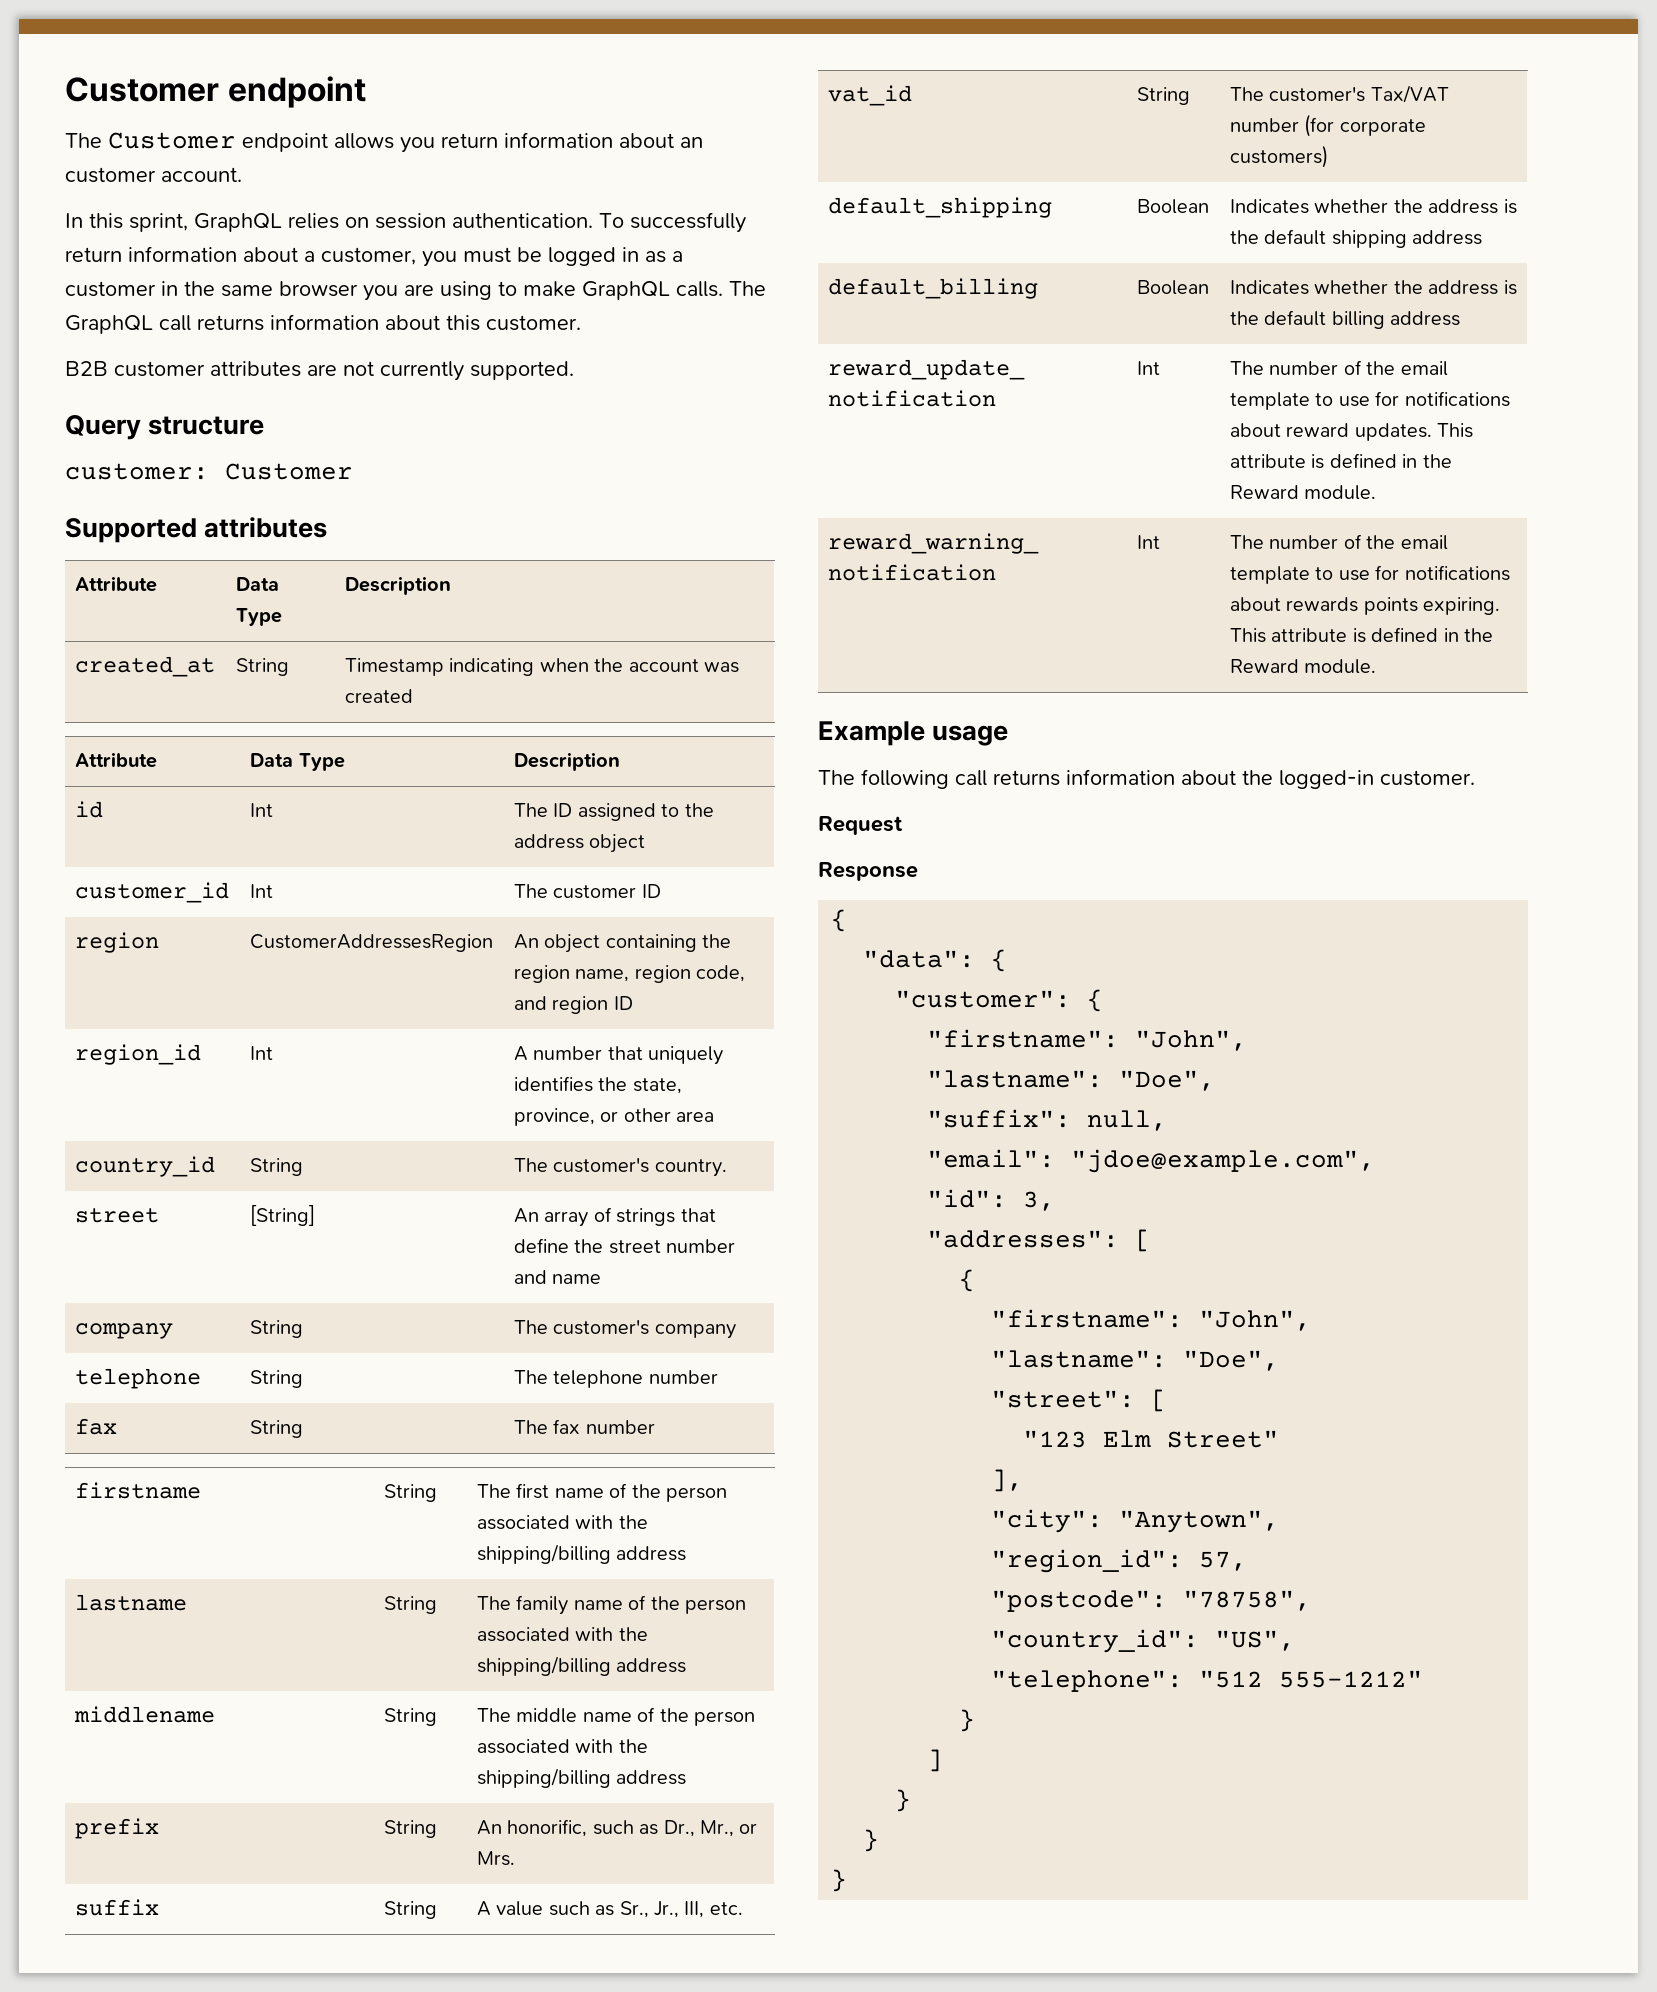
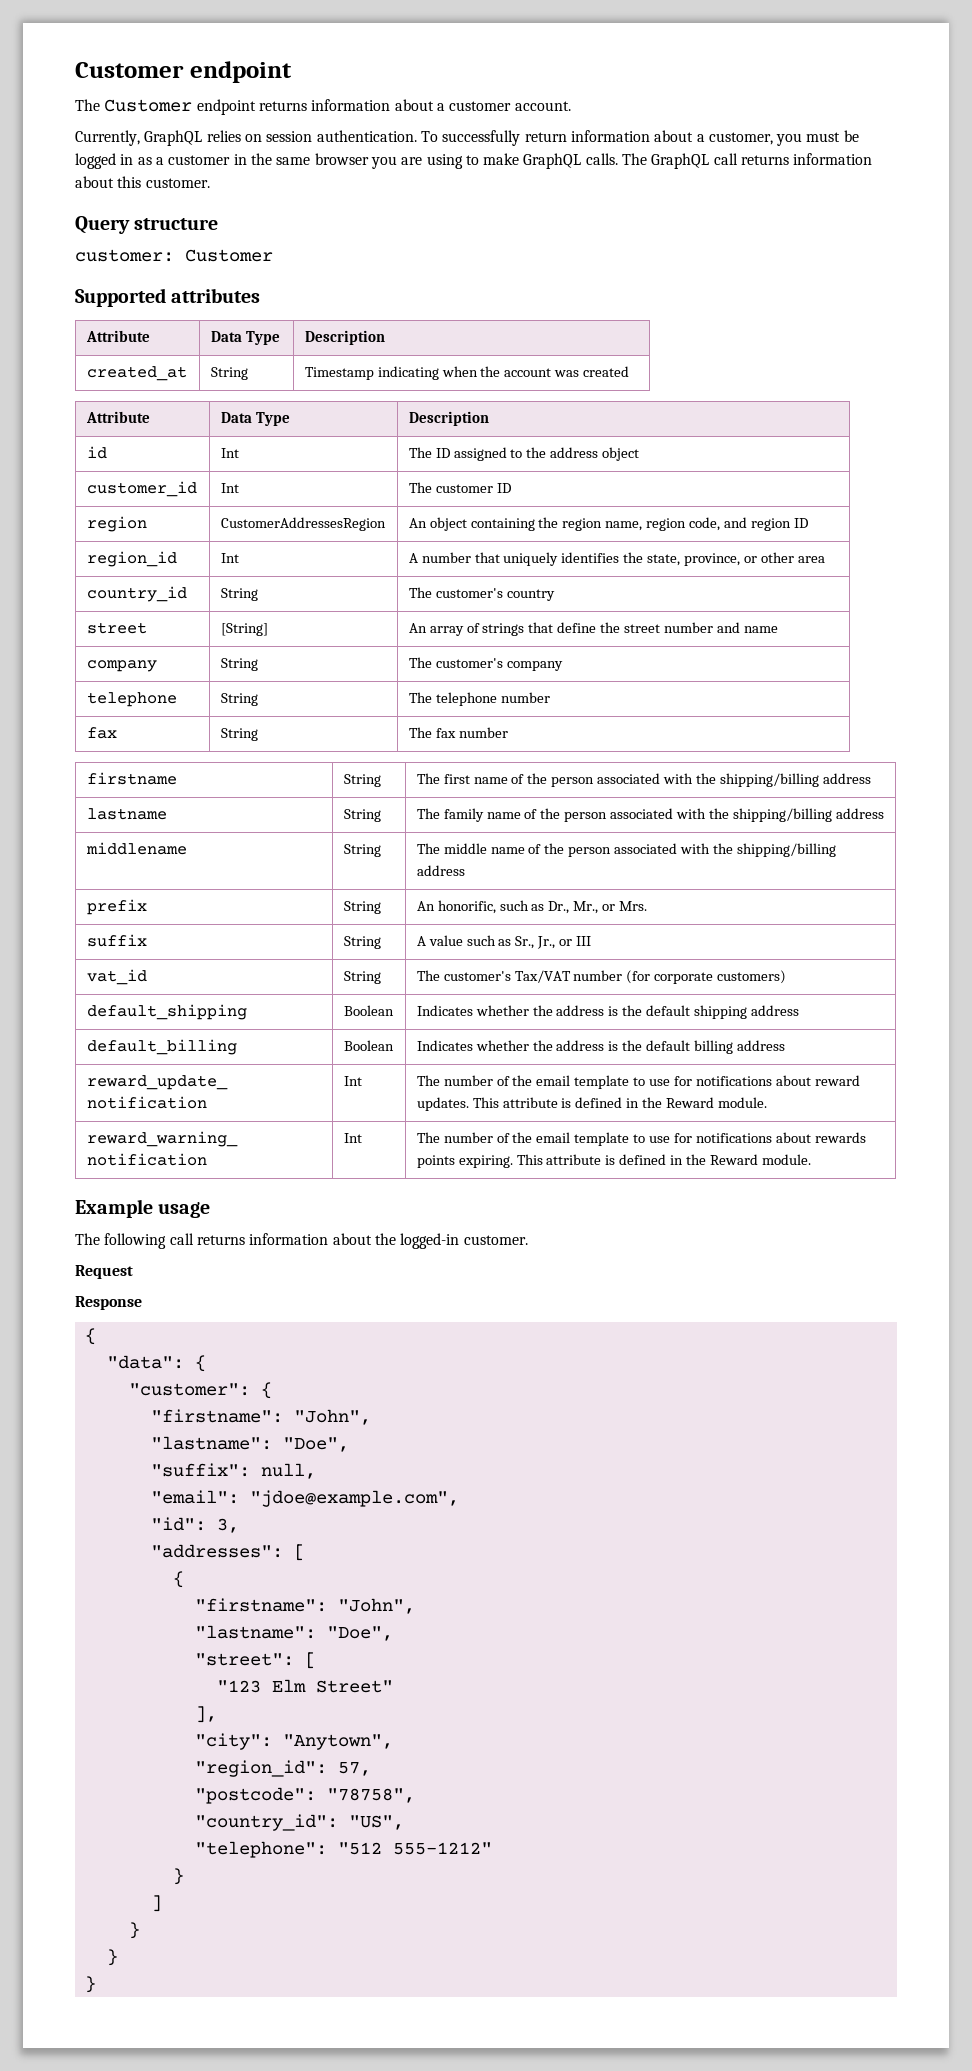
- The Customer endpoint allows you return information about an customer account.
+ The Customer endpoint returns information about a customer account.
- In this sprint, GraphQL relies on session authentication.
+ Currently, GraphQL relies on session authentication.
- B2B customer attributes are not currently supported.
- country_id | String | The customer's country.
+ country_id | String | The customer's country
- suffix | String | A value such as Sr., Jr., III, etc.
+ suffix | String | A value such as Sr., Jr., or III

